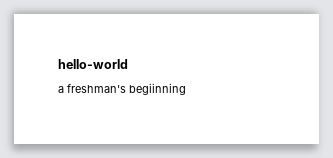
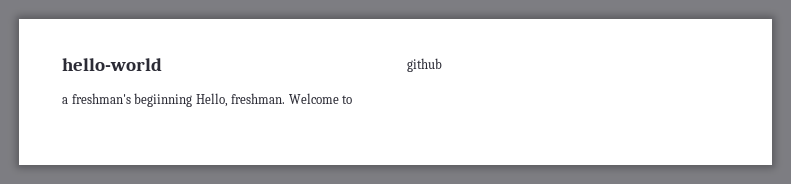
- a freshman's begiinning
+ a freshman's begiinning Hello, freshman. Welcome to github

